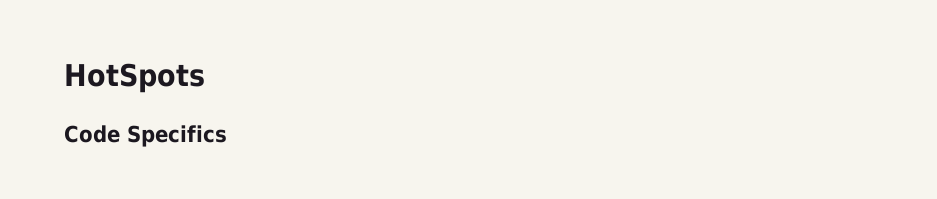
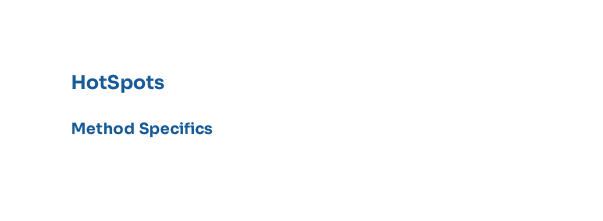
- Code Specifics
+ Method Specifics

